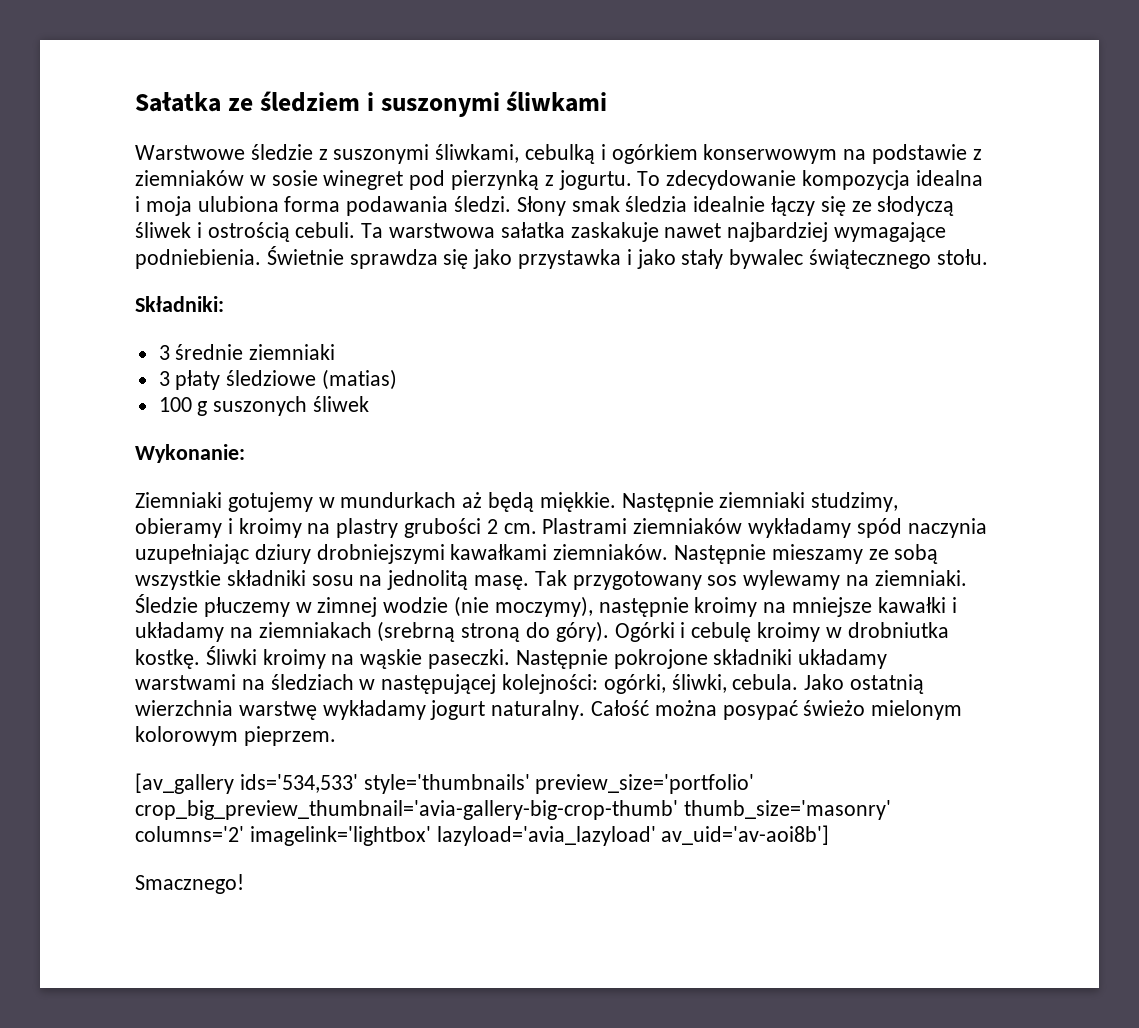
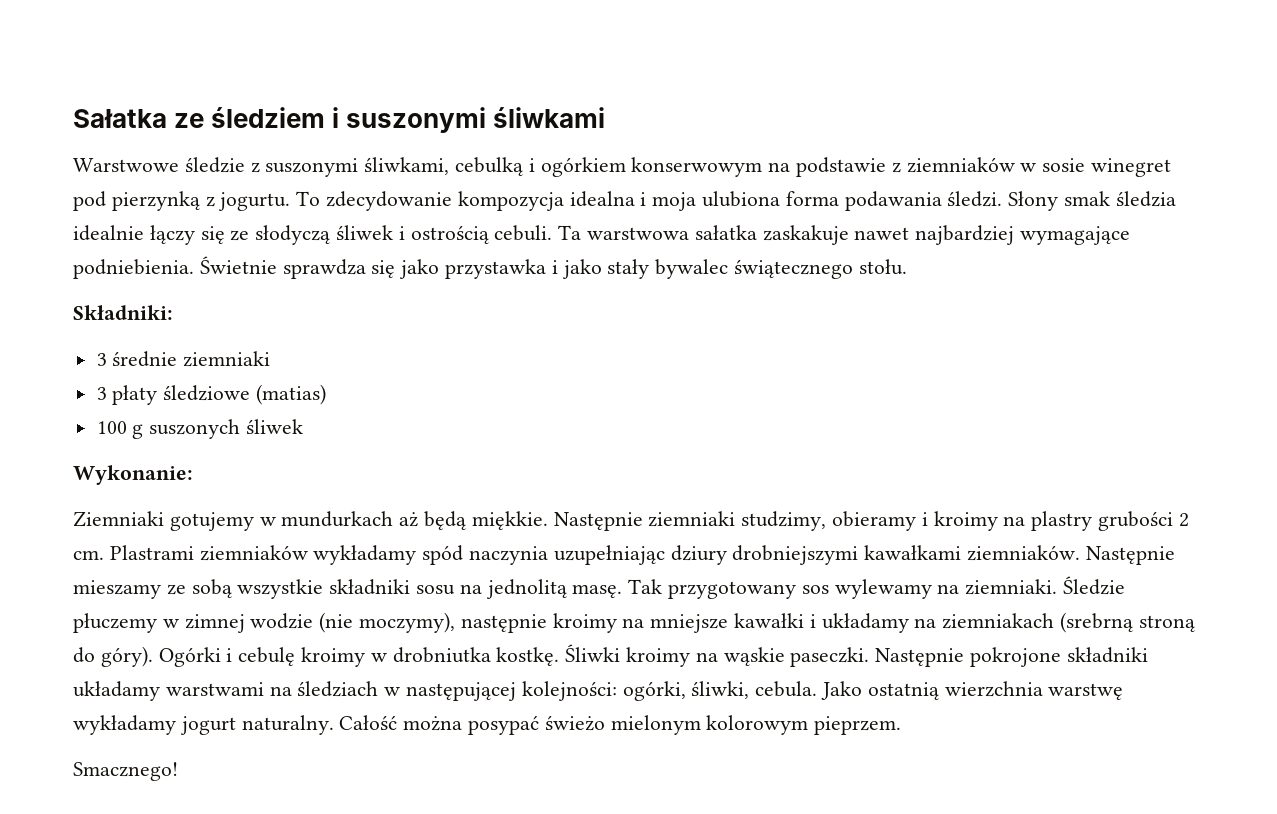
- [av_gallery ids='534,533' style='thumbnails' preview_size='portfolio' crop_big_preview_thumbnail='avia-gallery-big-crop-thumb' thumb_size='masonry' columns='2' imagelink='lightbox' lazyload='avia_lazyload' av_uid='av-aoi8b']

